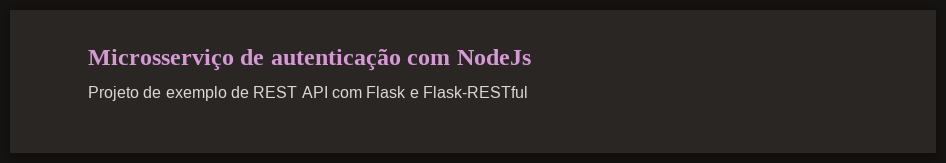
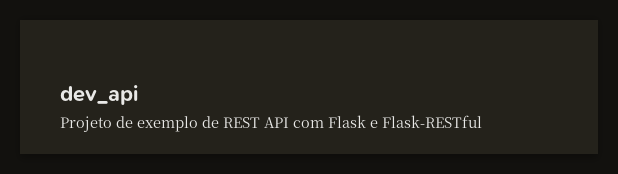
- Microsserviço de autenticação com NodeJs
+ dev_api

